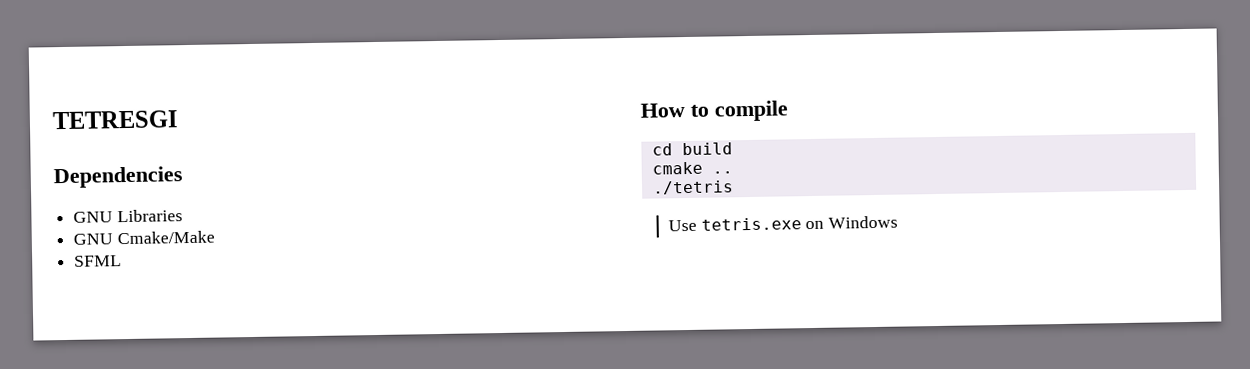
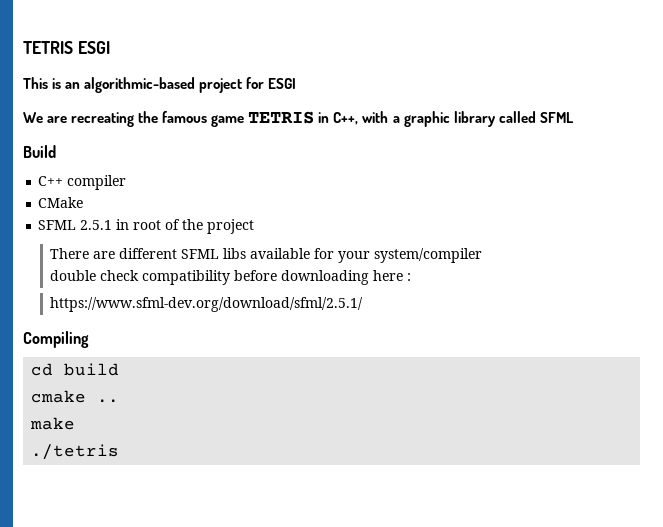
- TETRESGI
- Dependencies
- GNU Libraries
- GNU Cmake/Make
- SFML
- How to compile
+ TETRIS ESGI
+ This is an algorithmic-based project for ESGI
+ We are recreating the famous game TETRIS in C++, with a graphic library called SFML
+ Build
+ C++ compiler
+ CMake
+ SFML 2.5.1 in root of the project
+ There are different SFML libs available for your system/compiler
+ double check compatibility before downloading here :
+ https://www.sfml-dev.org/download/sfml/2.5.1/
+ Compiling
+ make
- Use tetris.exe on Windows

